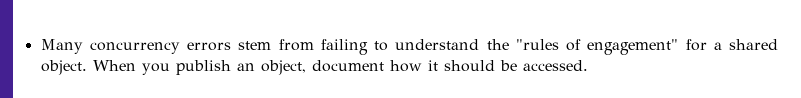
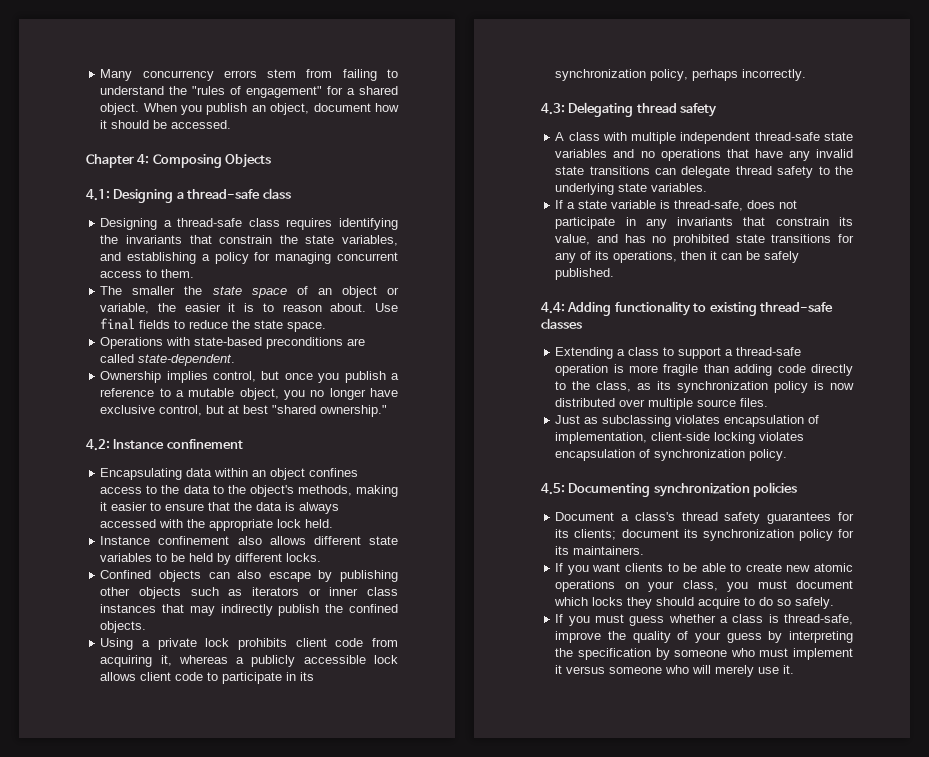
+ Chapter 4: Composing Objects
+ 4.1: Designing a thread-safe class
+ Designing a thread-safe class requires identifying the invariants that constrain the state variables, and establishing a policy for managing concurrent access to them.
+ The smaller the state space of an object or variable, the easier it is to reason about. Use final fields to reduce the state space.
+ Operations with state-based preconditions are called state-dependent.
+ Ownership implies control, but once you publish a reference to a mutable object, you no longer have exclusive control, but at best "shared ownership."
+ 4.2: Instance confinement
+ Encapsulating data within an object confines access to the data to the object's methods, making it easier to ensure that the data is always accessed with the appropriate lock held.
+ Instance confinement also allows different state variables to be held by different locks.
+ Confined objects can also escape by publishing other objects such as iterators or inner class instances that may indirectly publish the confined objects.
+ Using a private lock prohibits client code from acquiring it, whereas a publicly accessible lock allows client code to participate in its synchronization policy, perhaps incorrectly.
+ 4.3: Delegating thread safety
+ A class with multiple independent thread-safe state variables and no operations that have any invalid state transitions can delegate thread safety to the underlying state variables.
+ If a state variable is thread-safe, does not participate in any invariants that constrain its value, and has no prohibited state transitions for any of its operations, then it can be safely published.
+ 4.4: Adding functionality to existing thread-safe classes
+ Extending a class to support a thread-safe operation is more fragile than adding code directly to the class, as its synchronization policy is now distributed over multiple source files.
+ Just as subclassing violates encapsulation of implementation, client-side locking violates encapsulation of synchronization policy.
+ 4.5: Documenting synchronization policies
+ Document a class's thread safety guarantees for its clients; document its synchronization policy for its maintainers.
+ If you want clients to be able to create new atomic operations on your class, you must document which locks they should acquire to do so safely.
+ If you must guess whether a class is thread-safe, improve the quality of your guess by interpreting the specification by someone who must implement it versus someone who will merely use it.

